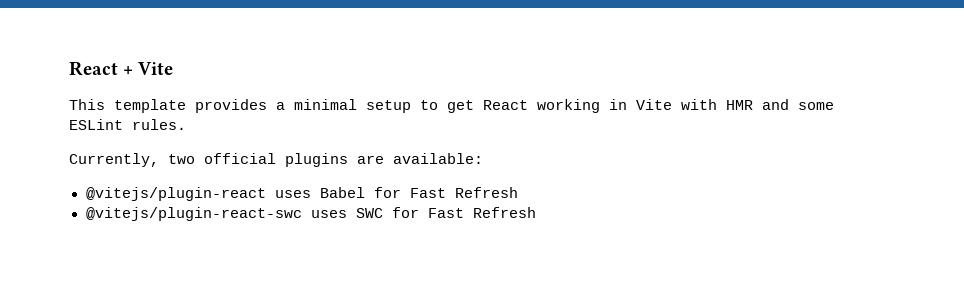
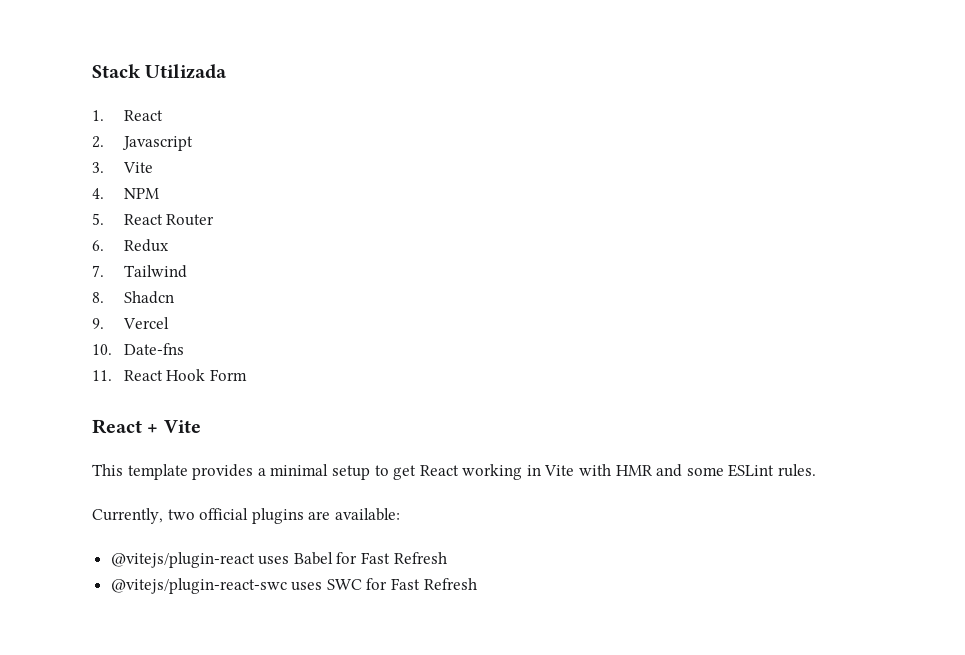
+ Stack Utilizada
+ 1. React
+ 2. Javascript
+ 3. Vite
+ 4. NPM
+ 5. React Router
+ 6. Redux
+ 7. Tailwind
+ 8. Shadcn
+ 9. Vercel
+ 10. Date-fns
+ 11. React Hook Form

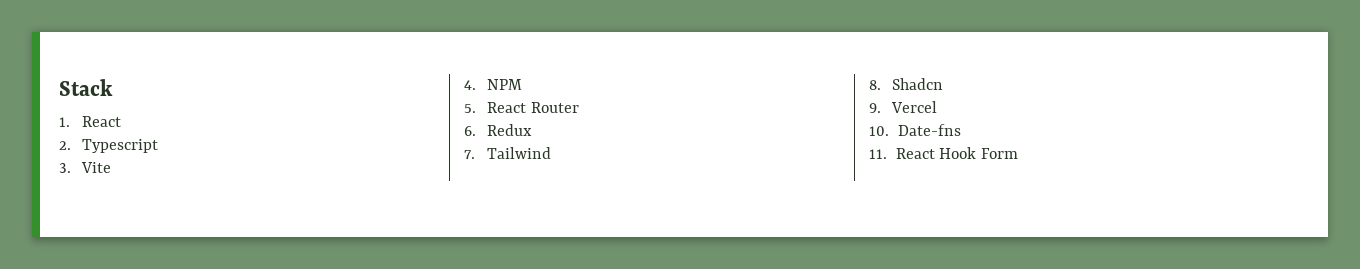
- Stack Utilizada
+ Stack
- 2. Javascript
+ 2. Typescript
- React + Vite
- This template provides a minimal setup to get React working in Vite with HMR and some ESLint rules.
- Currently, two official plugins are available:
- @vitejs/plugin-react uses Babel for Fast Refresh
- @vitejs/plugin-react-swc uses SWC for Fast Refresh

